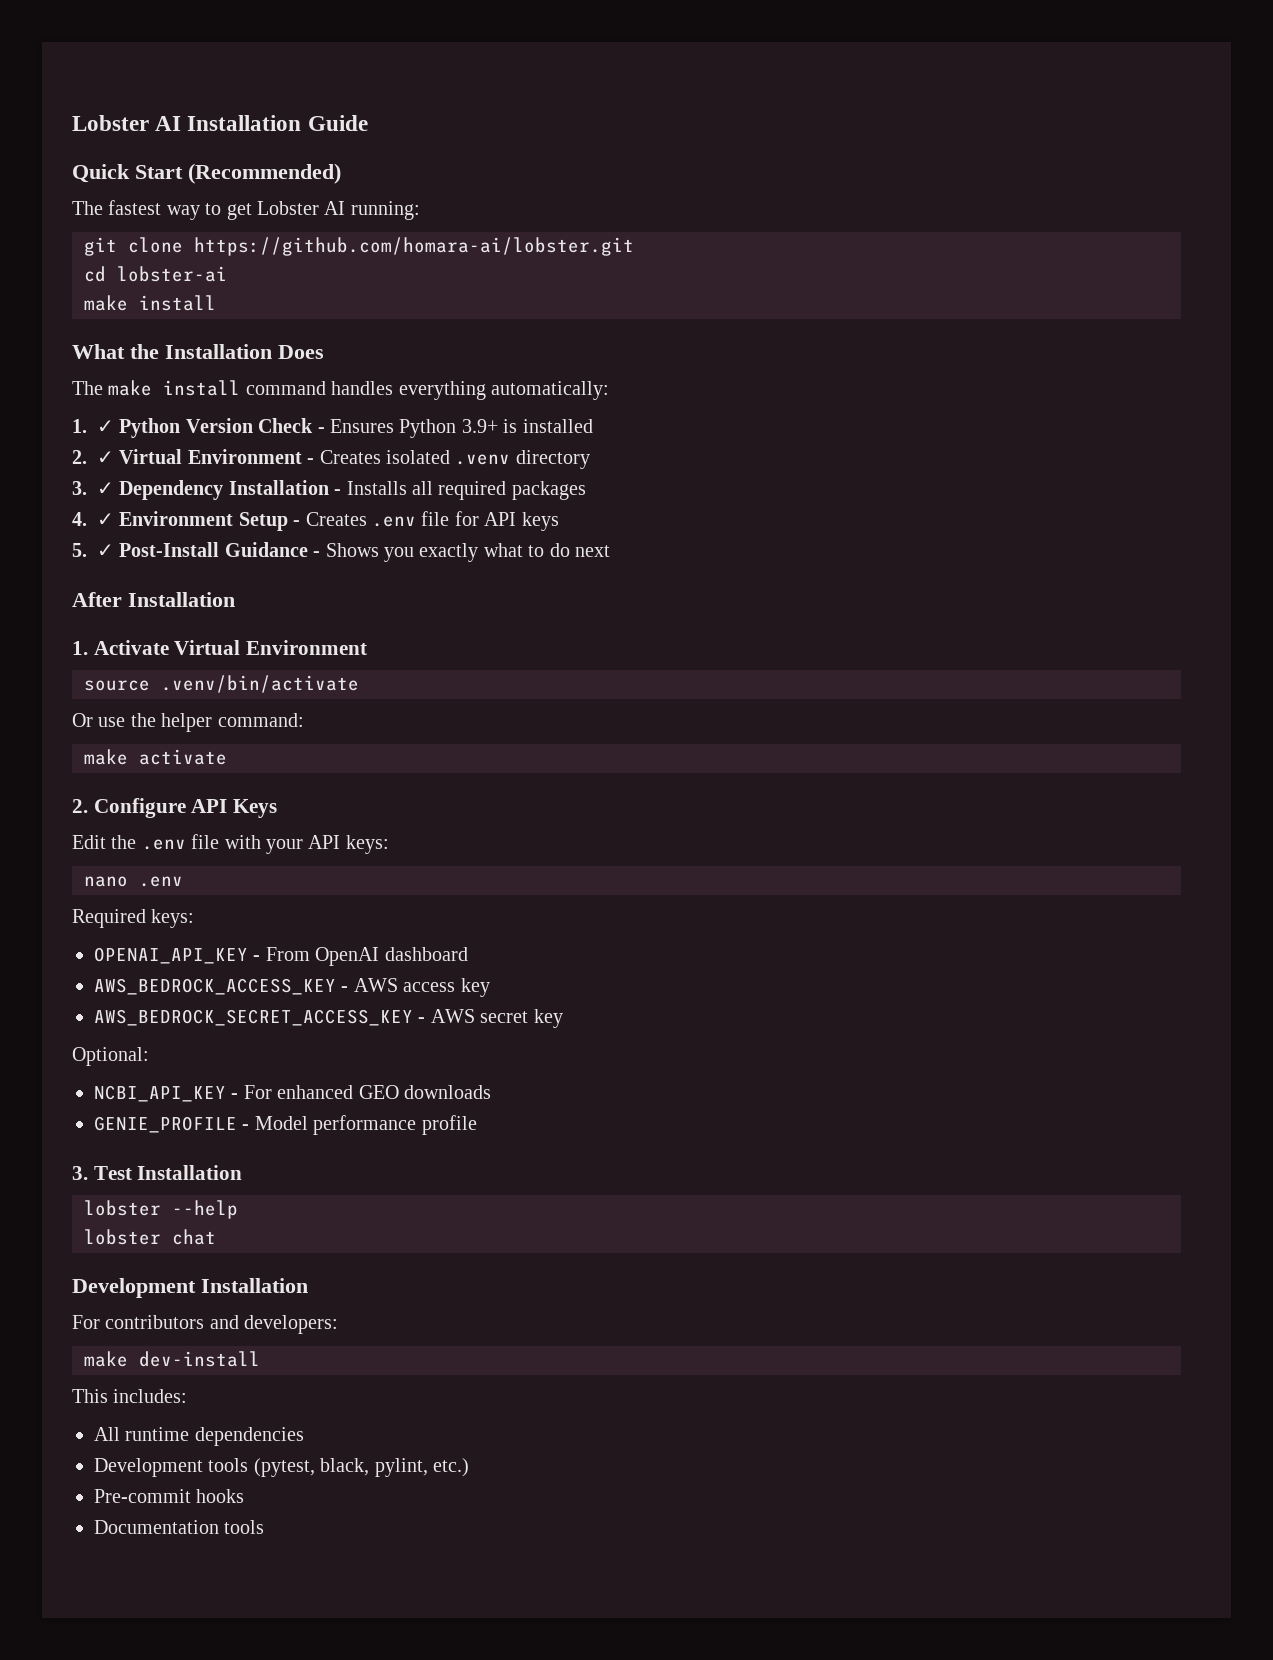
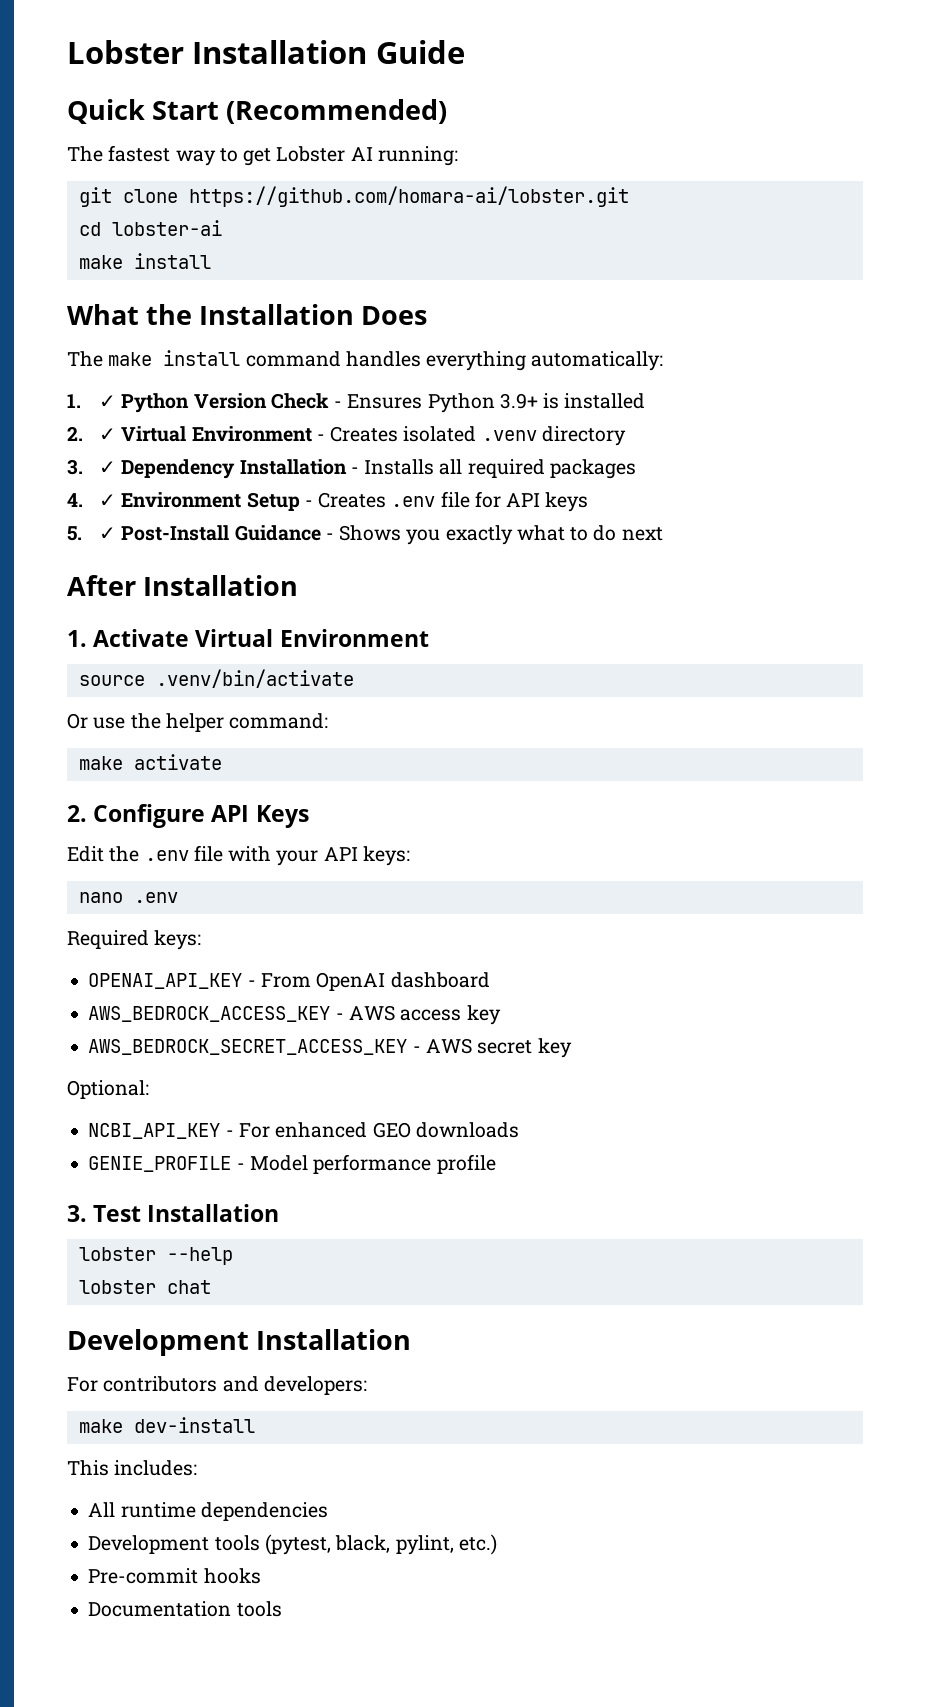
- Lobster AI Installation Guide
+ Lobster Installation Guide

